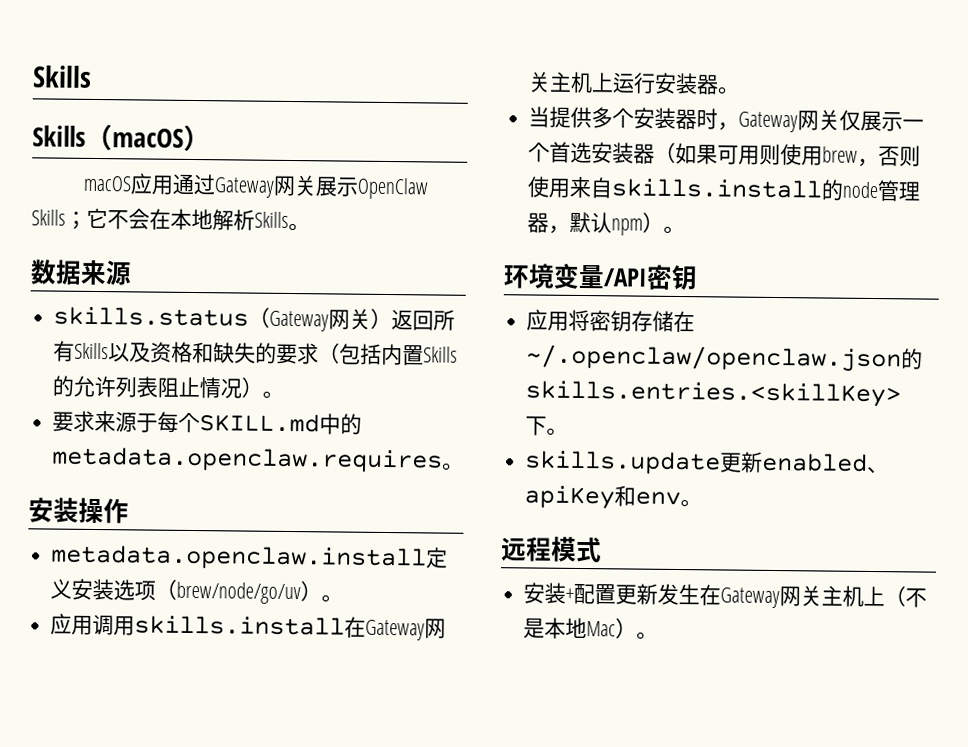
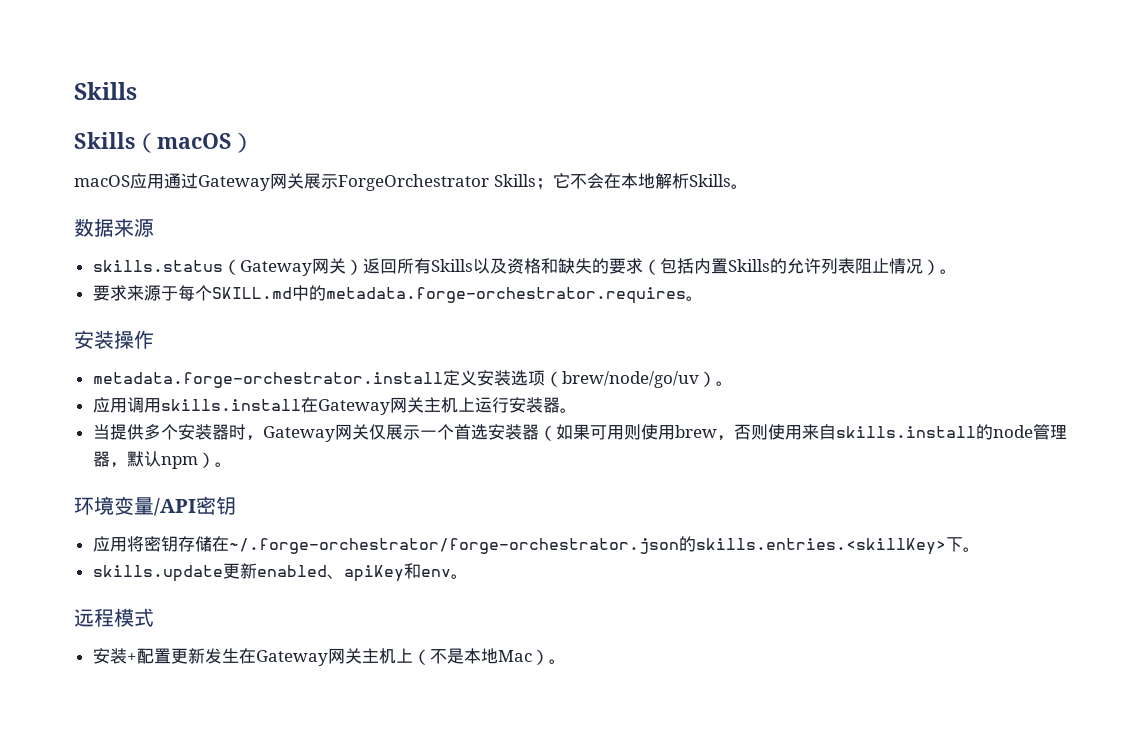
- macOS应用通过Gateway网关展示OpenClaw Skills；它不会在本地解析Skills。
+ macOS应用通过Gateway网关展示ForgeOrchestrator Skills；它不会在本地解析Skills。
- 要求来源于每个SKILL.md中的metadata.openclaw.requires。
+ 要求来源于每个SKILL.md中的metadata.forge-orchestrator.requires。
- metadata.openclaw.install定义安装选项（brew/node/go/uv）。
+ metadata.forge-orchestrator.install定义安装选项（brew/node/go/uv）。
- 应用将密钥存储在~/.openclaw/openclaw.json的skills.entries.<skillKey>下。
+ 应用将密钥存储在~/.forge-orchestrator/forge-orchestrator.json的skills.entries.<skillKey>下。

